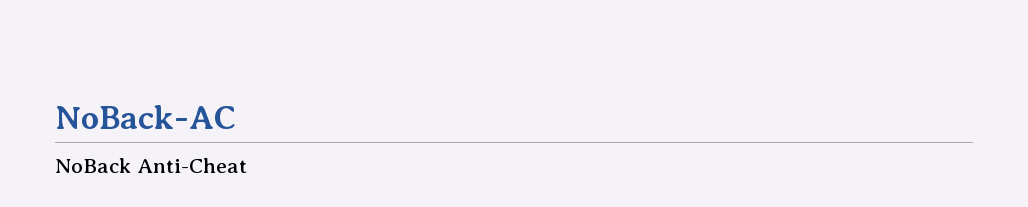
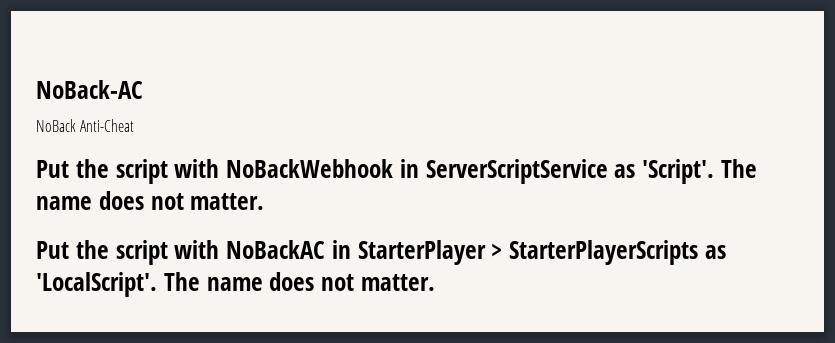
+ Put the script with NoBackWebhook in ServerScriptService as 'Script'. The name does not matter.
+ Put the script with NoBackAC in StarterPlayer > StarterPlayerScripts as 'LocalScript'. The name does not matter.

